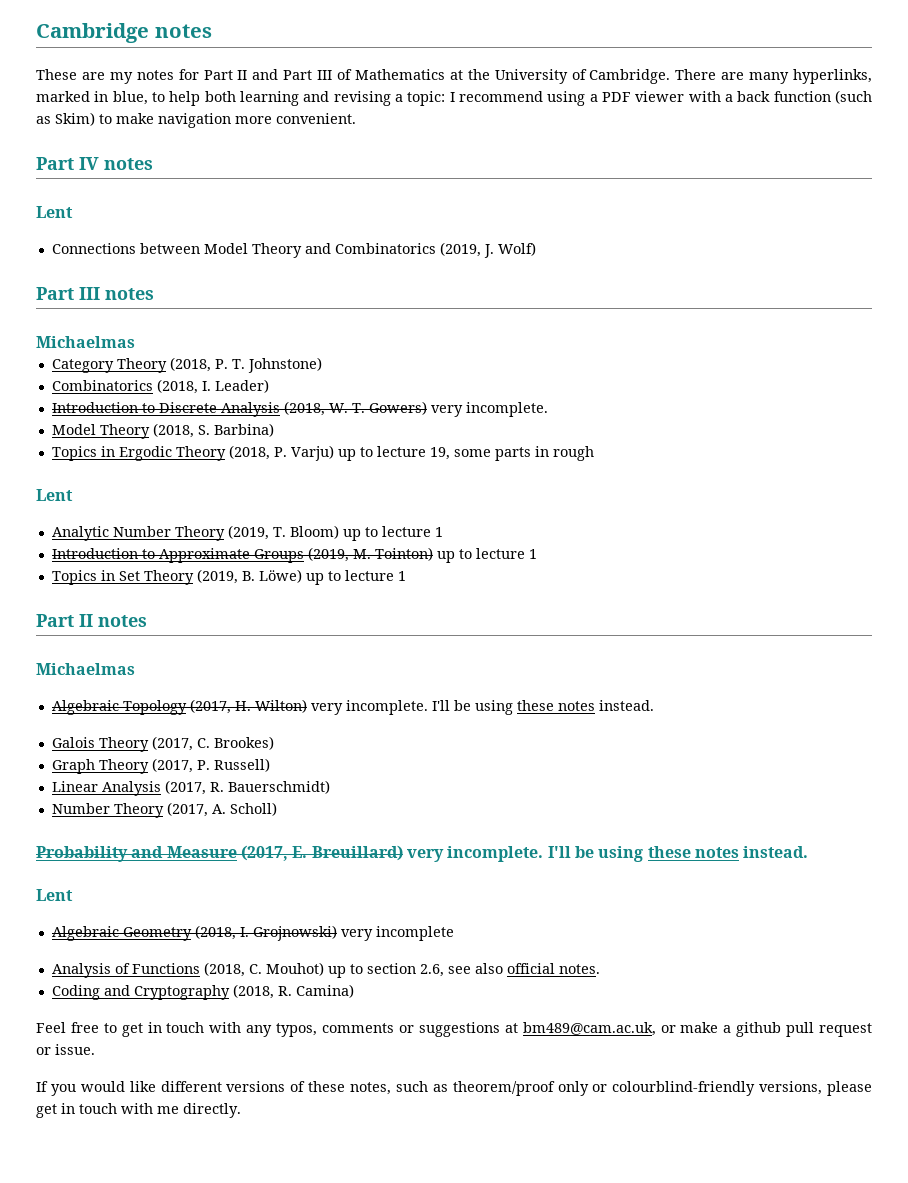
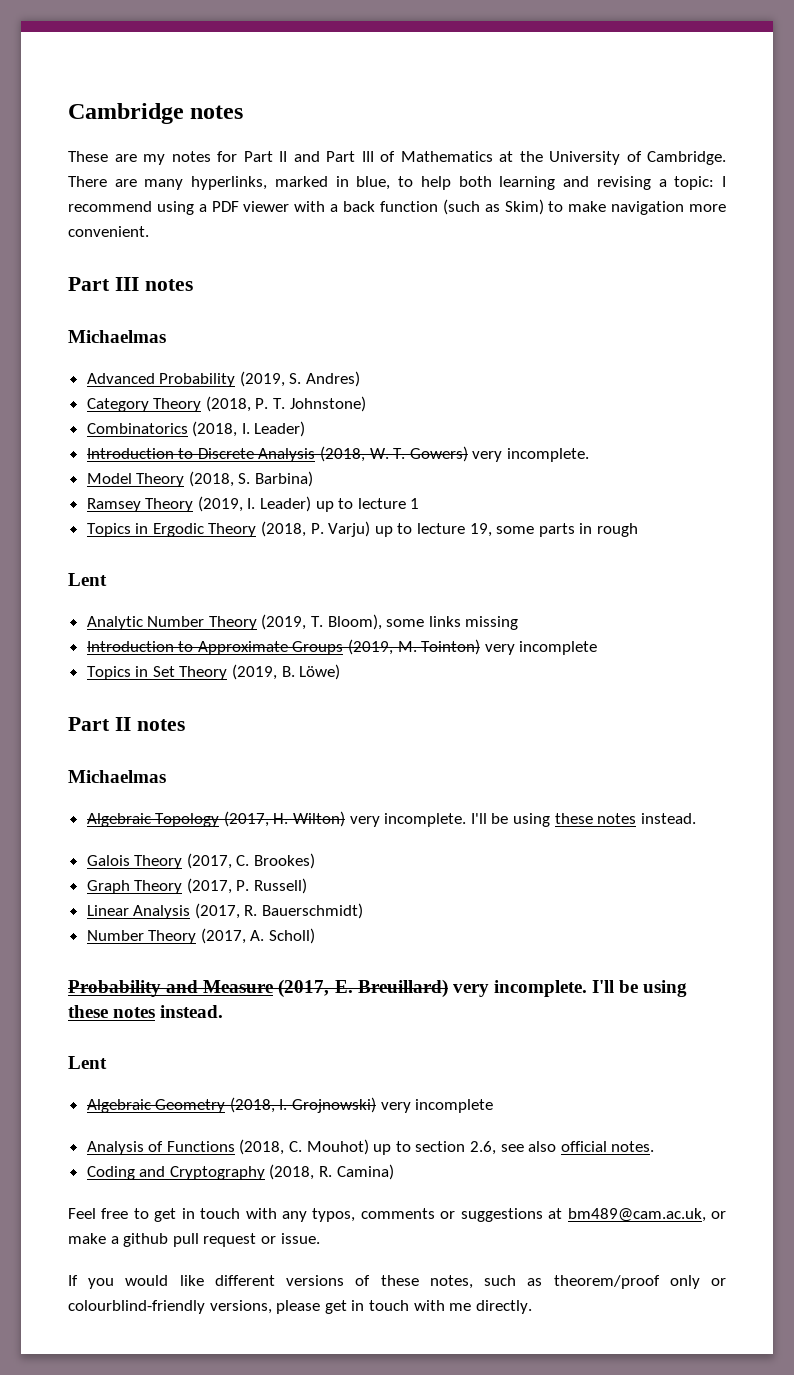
- Part IV notes
- Lent
- Connections between Model Theory and Combinatorics (2019, J. Wolf)
+ Advanced Probability (2019, S. Andres)
+ Ramsey Theory (2019, I. Leader) up to lecture 1
- Analytic Number Theory (2019, T. Bloom) up to lecture 1
+ Analytic Number Theory (2019, T. Bloom), some links missing
- Introduction to Approximate Groups (2019, M. Tointon) up to lecture 1
+ Introduction to Approximate Groups (2019, M. Tointon) very incomplete
- Topics in Set Theory (2019, B. Löwe) up to lecture 1
+ Topics in Set Theory (2019, B. Löwe)

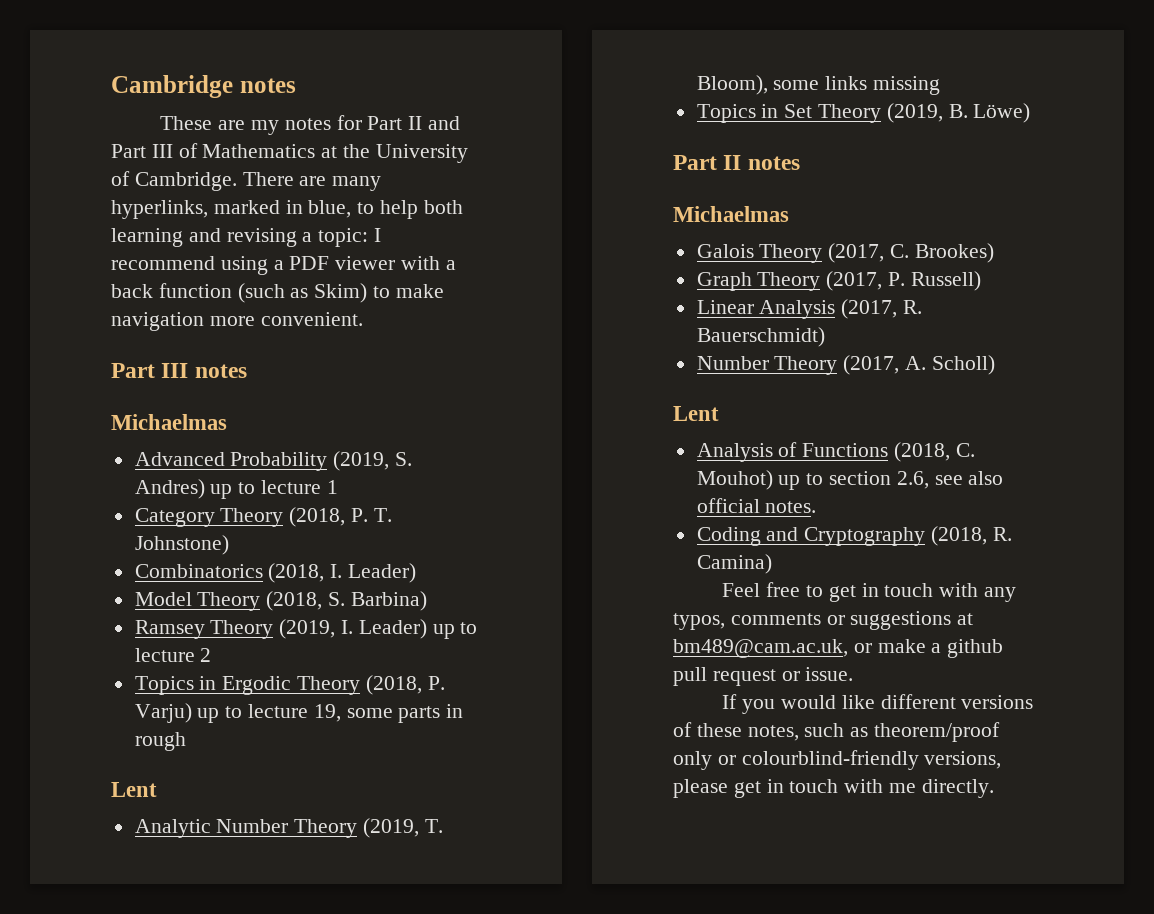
- Advanced Probability (2019, S. Andres)
+ Advanced Probability (2019, S. Andres) up to lecture 1
- Introduction to Discrete Analysis (2018, W. T. Gowers) very incomplete.
- Ramsey Theory (2019, I. Leader) up to lecture 1
+ Ramsey Theory (2019, I. Leader) up to lecture 2
- Introduction to Approximate Groups (2019, M. Tointon) very incomplete
- Algebraic Topology (2017, H. Wilton) very incomplete. I'll be using these notes instead.
  Number Theory (2017, A. Scholl)
- Probability and Measure (2017, E. Breuillard) very incomplete. I'll be using these notes instead.
  Lent
- Algebraic Geometry (2018, I. Grojnowski) very incomplete

